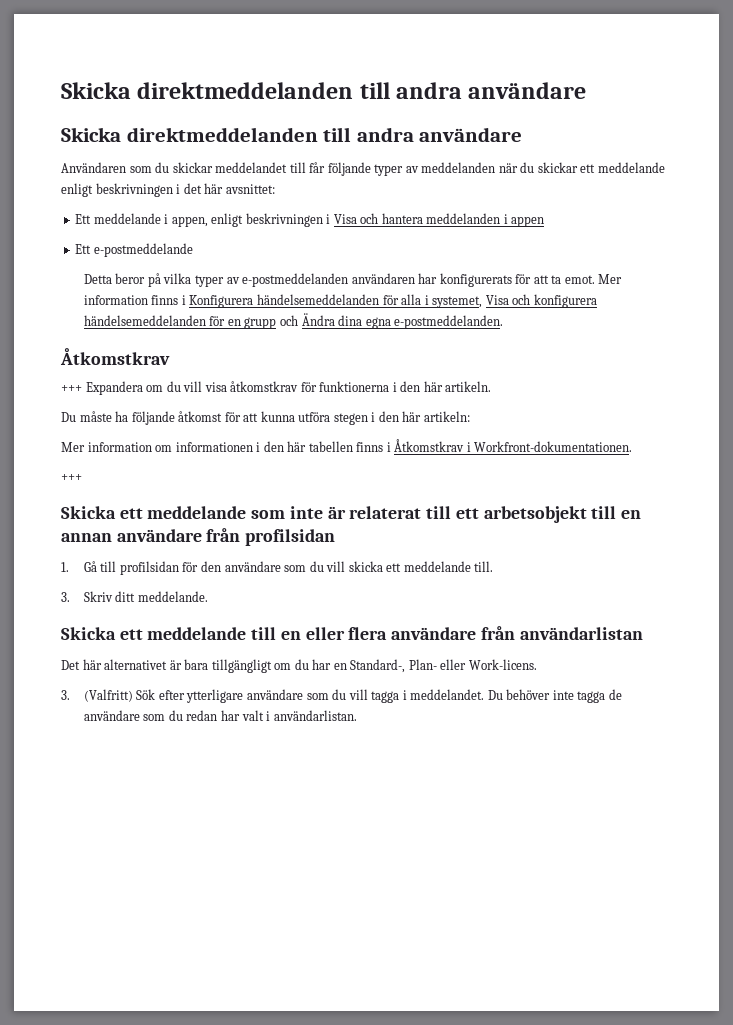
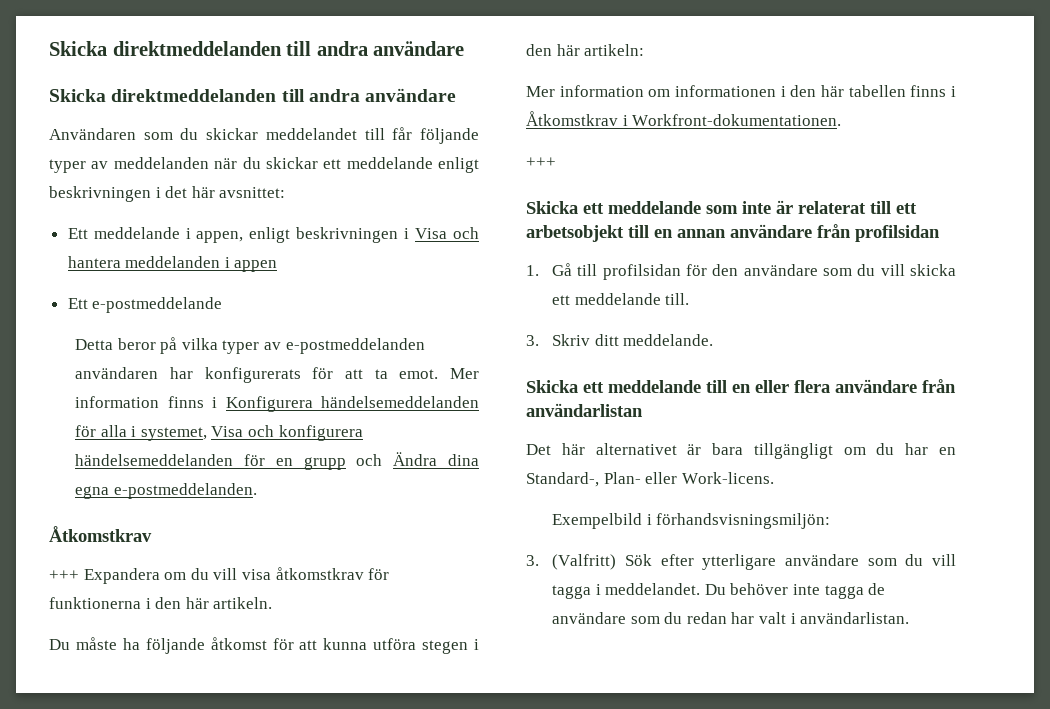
+ Exempelbild i förhandsvisningsmiljön:

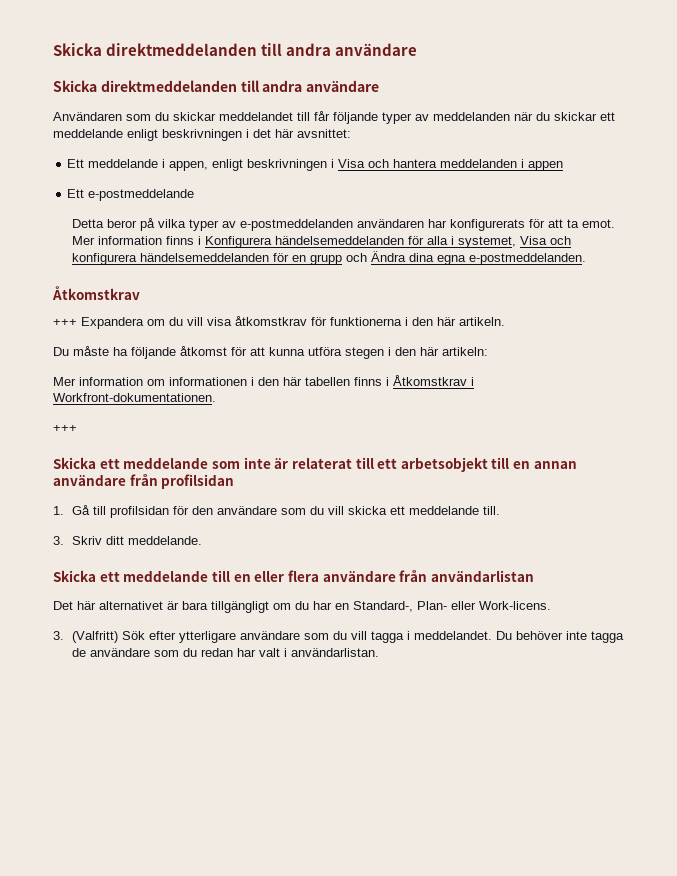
- Exempelbild i förhandsvisningsmiljön:

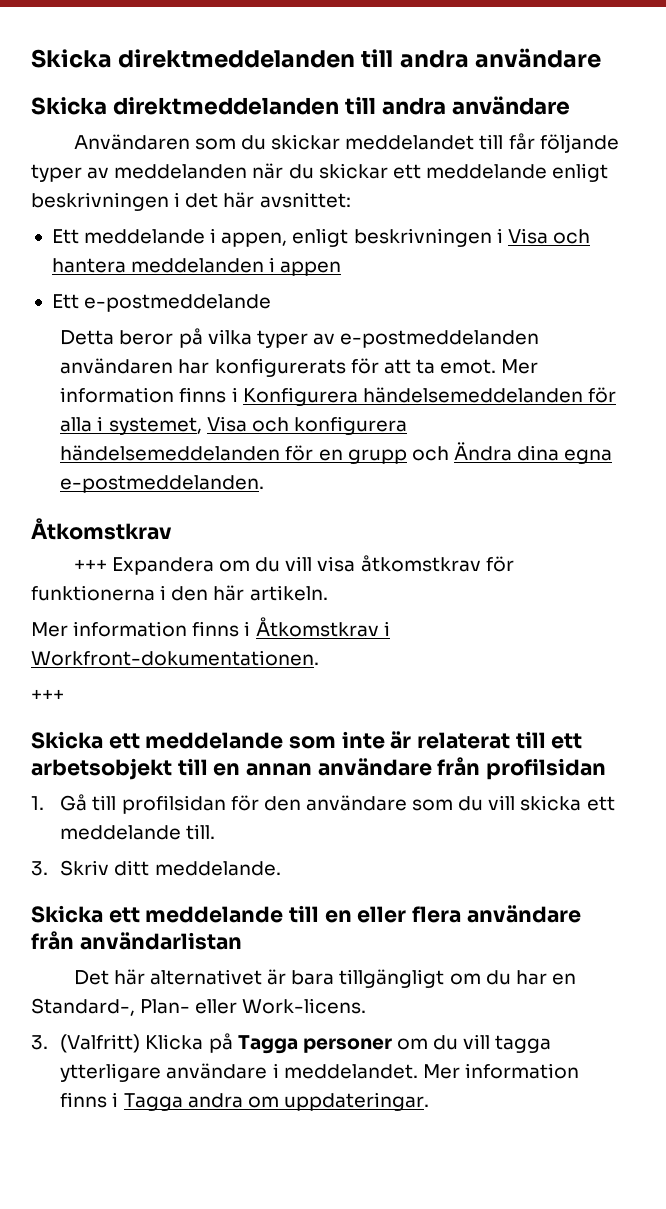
- Du måste ha följande åtkomst för att kunna utföra stegen i den här artikeln:
- Mer information om informationen i den här tabellen finns i Åtkomstkrav i Workfront-dokumentationen.
+ Mer information finns i Åtkomstkrav i Workfront-dokumentationen.
- 3. (Valfritt) Sök efter ytterligare användare som du vill tagga i meddelandet. Du behöver inte tagga de användare som du redan har valt i användarlistan.
+ 3. (Valfritt) Klicka på Tagga personer om du vill tagga ytterligare användare i meddelandet. Mer information finns i Tagga andra om uppdateringar.

